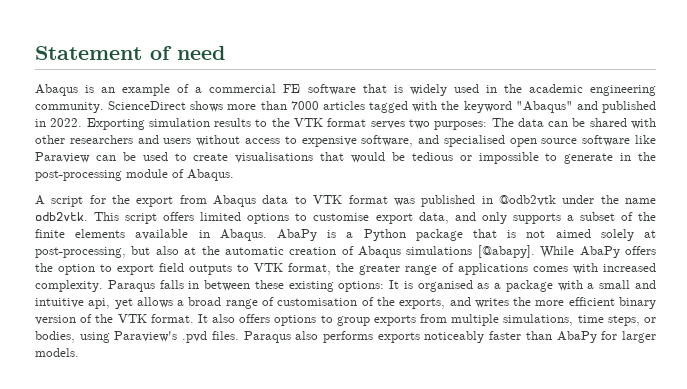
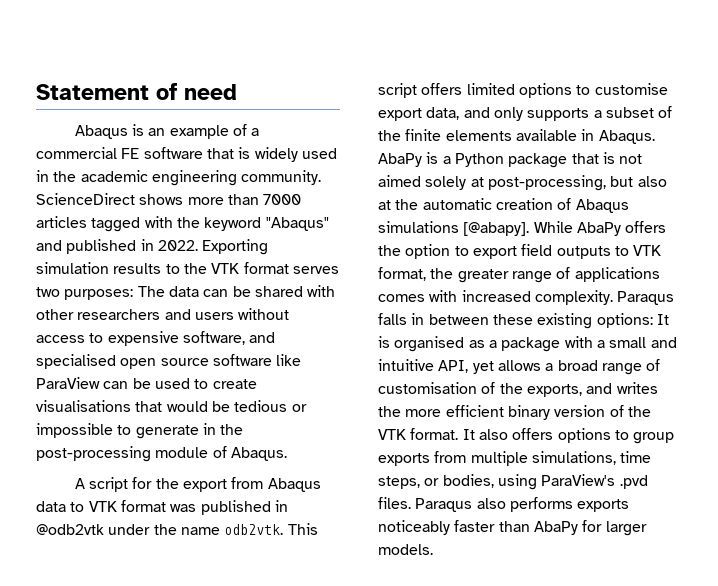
- Exporting simulation results to the VTK format serves two purposes: The data can be shared with other researchers and users without access to expensive software, and specialised open source software like Paraview can be used to create visualisations that would be tedious or impossible to generate in the post-processing module of Abaqus.
+ Exporting simulation results to the VTK format serves two purposes: The data can be shared with other researchers and users without access to expensive software, and specialised open source software like ParaView can be used to create visualisations that would be tedious or impossible to generate in the post-processing module of Abaqus.
- Paraqus falls in between these existing options: It is organised as a package with a small and intuitive api, yet allows a broad range of customisation of the exports, and writes the more efficient binary version of the VTK format.
+ Paraqus falls in between these existing options: It is organised as a package with a small and intuitive API, yet allows a broad range of customisation of the exports, and writes the more efficient binary version of the VTK format.
- It also offers options to group exports from multiple simulations, time steps, or bodies, using Paraview's .pvd files.
+ It also offers options to group exports from multiple simulations, time steps, or bodies, using ParaView's .pvd files.

